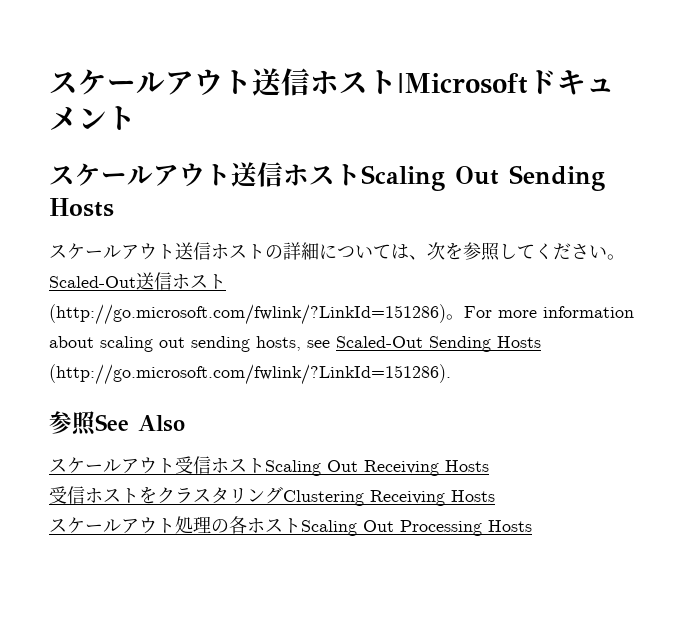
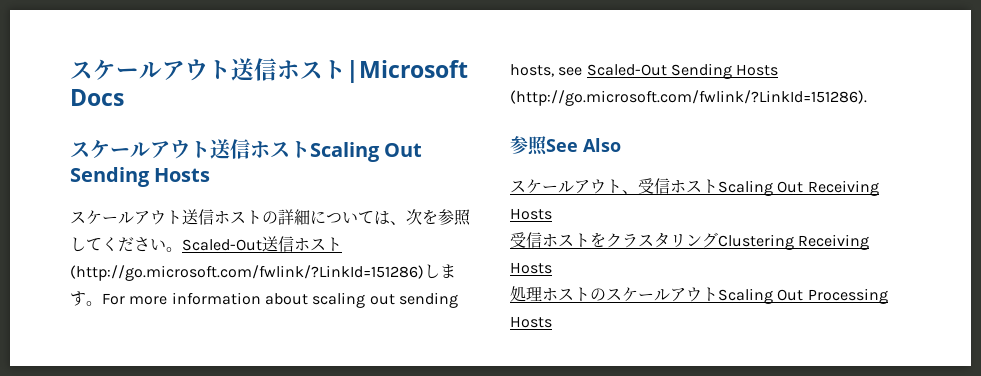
- スケールアウト送信ホスト|Microsoftドキュメント
+ スケールアウト送信ホスト|Microsoft Docs
- Scaled-Out送信ホスト(http://go.microsoft.com/fwlink/?LinkId=151286)。
+ Scaled-Out送信ホスト(http://go.microsoft.com/fwlink/?LinkId=151286)します。
- スケールアウト受信ホストScaling Out Receiving Hosts
+ スケールアウト、受信ホストScaling Out Receiving Hosts
- スケールアウト処理の各ホストScaling Out Processing Hosts
+ 処理ホストのスケールアウトScaling Out Processing Hosts

